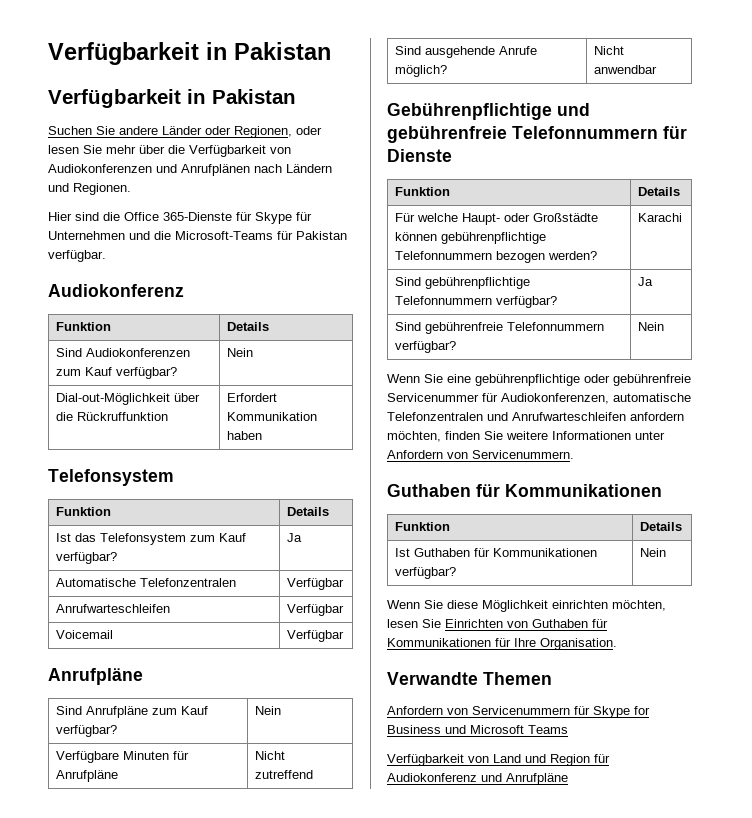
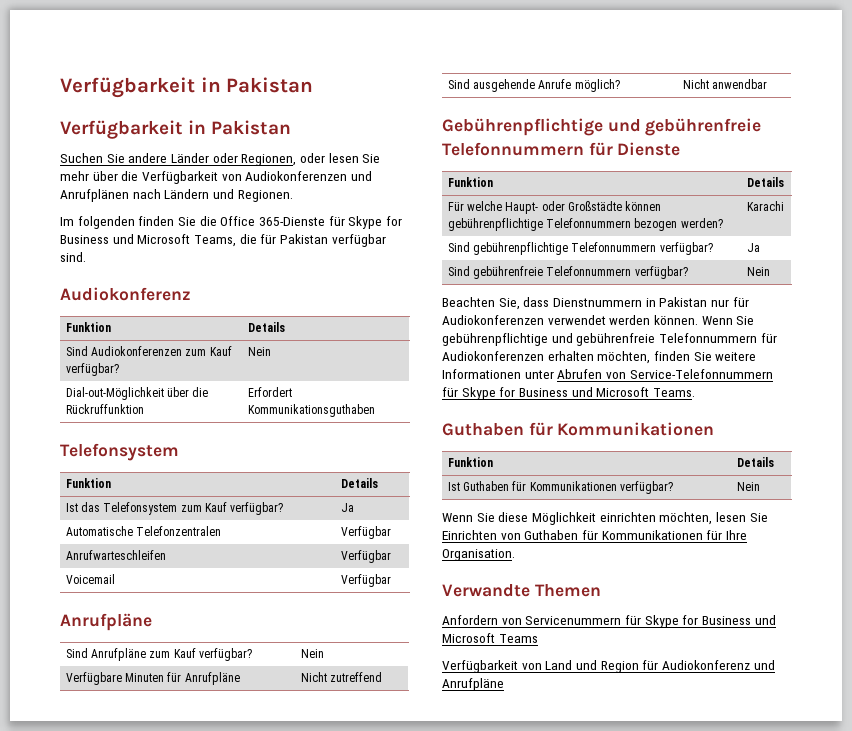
- Hier sind die Office 365-Dienste für Skype für Unternehmen und die Microsoft-Teams für Pakistan verfügbar.
+ Im folgenden finden Sie die Office 365-Dienste für Skype for Business und Microsoft Teams, die für Pakistan verfügbar sind.
- Dial-out-Möglichkeit über die Rückruffunktion | Erfordert Kommunikation haben
+ Dial-out-Möglichkeit über die Rückruffunktion | Erfordert Kommunikationsguthaben
- Wenn Sie eine gebührenpflichtige oder gebührenfreie Servicenummer für Audiokonferenzen, automatische Telefonzentralen und Anrufwarteschleifen anfordern möchten, finden Sie weitere Informationen unter Anfordern von Servicenummern.
+ Beachten Sie, dass Dienstnummern in Pakistan nur für Audiokonferenzen verwendet werden können. Wenn Sie gebührenpflichtige und gebührenfreie Telefonnummern für Audiokonferenzen erhalten möchten, finden Sie weitere Informationen unter Abrufen von Service-Telefonnummern für Skype for Business und Microsoft Teams.

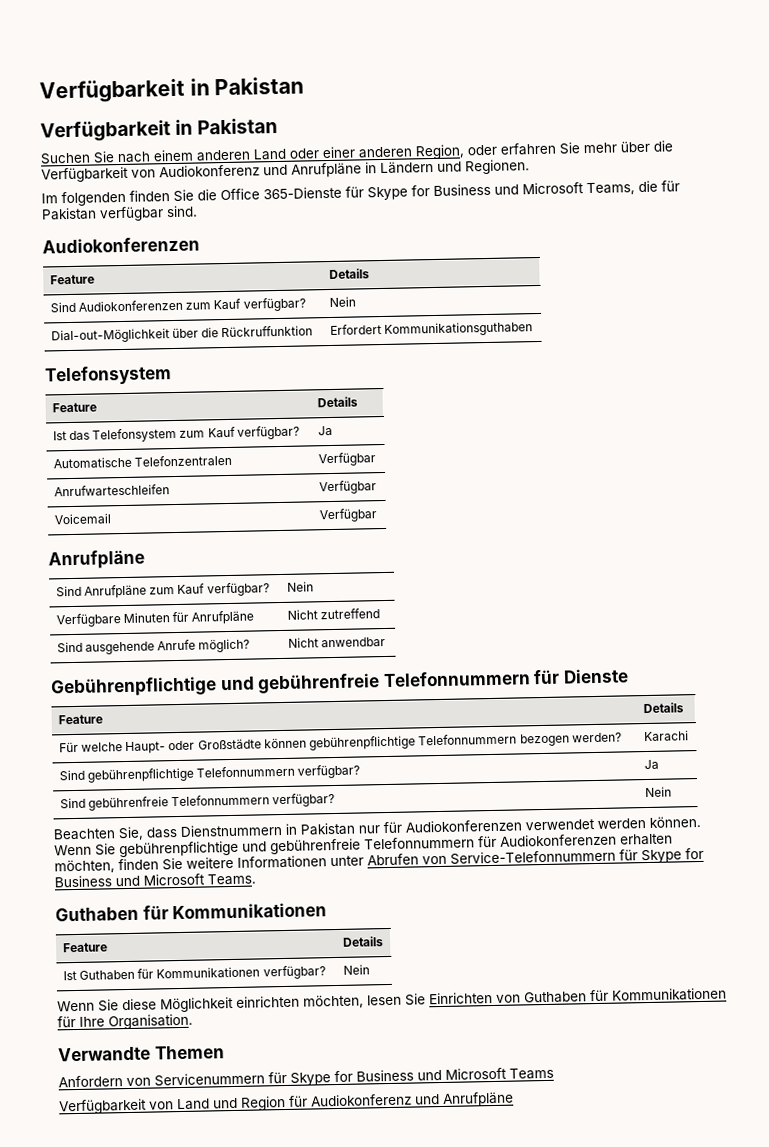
- Suchen Sie andere Länder oder Regionen, oder lesen Sie mehr über die Verfügbarkeit von Audiokonferenzen und Anrufplänen nach Ländern und Regionen.
+ Suchen Sie nach einem anderen Land oder einer anderen Region, oder erfahren Sie mehr über die Verfügbarkeit von Audiokonferenz und Anrufpläne in Ländern und Regionen.
  Im folgenden finden Sie die Office 365-Dienste für Skype for Business und Microsoft Teams, die für Pakistan verfügbar sind.
- Audiokonferenz
- Funktion | Details
+ Audiokonferenzen
+ Feature | Details
  Dial-out-Möglichkeit über die Rückruffunktion | Erfordert Kommunikationsguthaben
  Telefonsystem
- Funktion | Details
+ Feature | Details
  Gebührenpflichtige und gebührenfreie Telefonnummern für Dienste
- Funktion | Details
+ Feature | Details
  Wenn Sie gebührenpflichtige und gebührenfreie Telefonnummern für Audiokonferenzen erhalten möchten, finden Sie weitere Informationen unter Abrufen von Service-Telefonnummern für Skype for Business und Microsoft Teams.
  Guthaben für Kommunikationen
- Funktion | Details
+ Feature | Details

